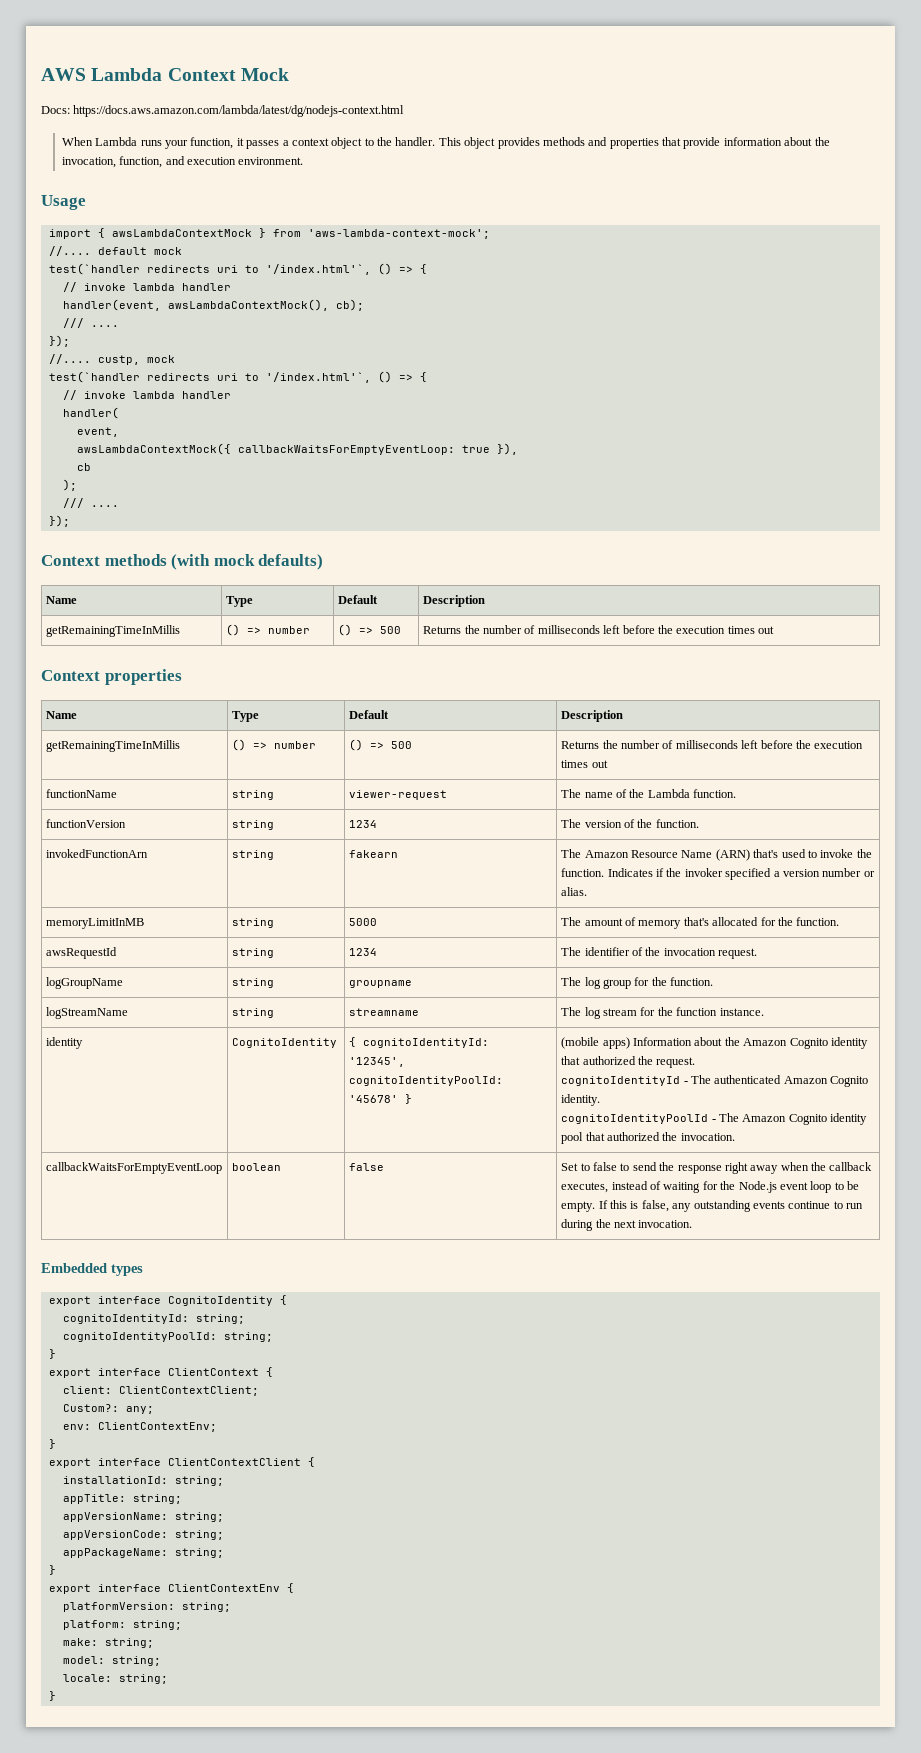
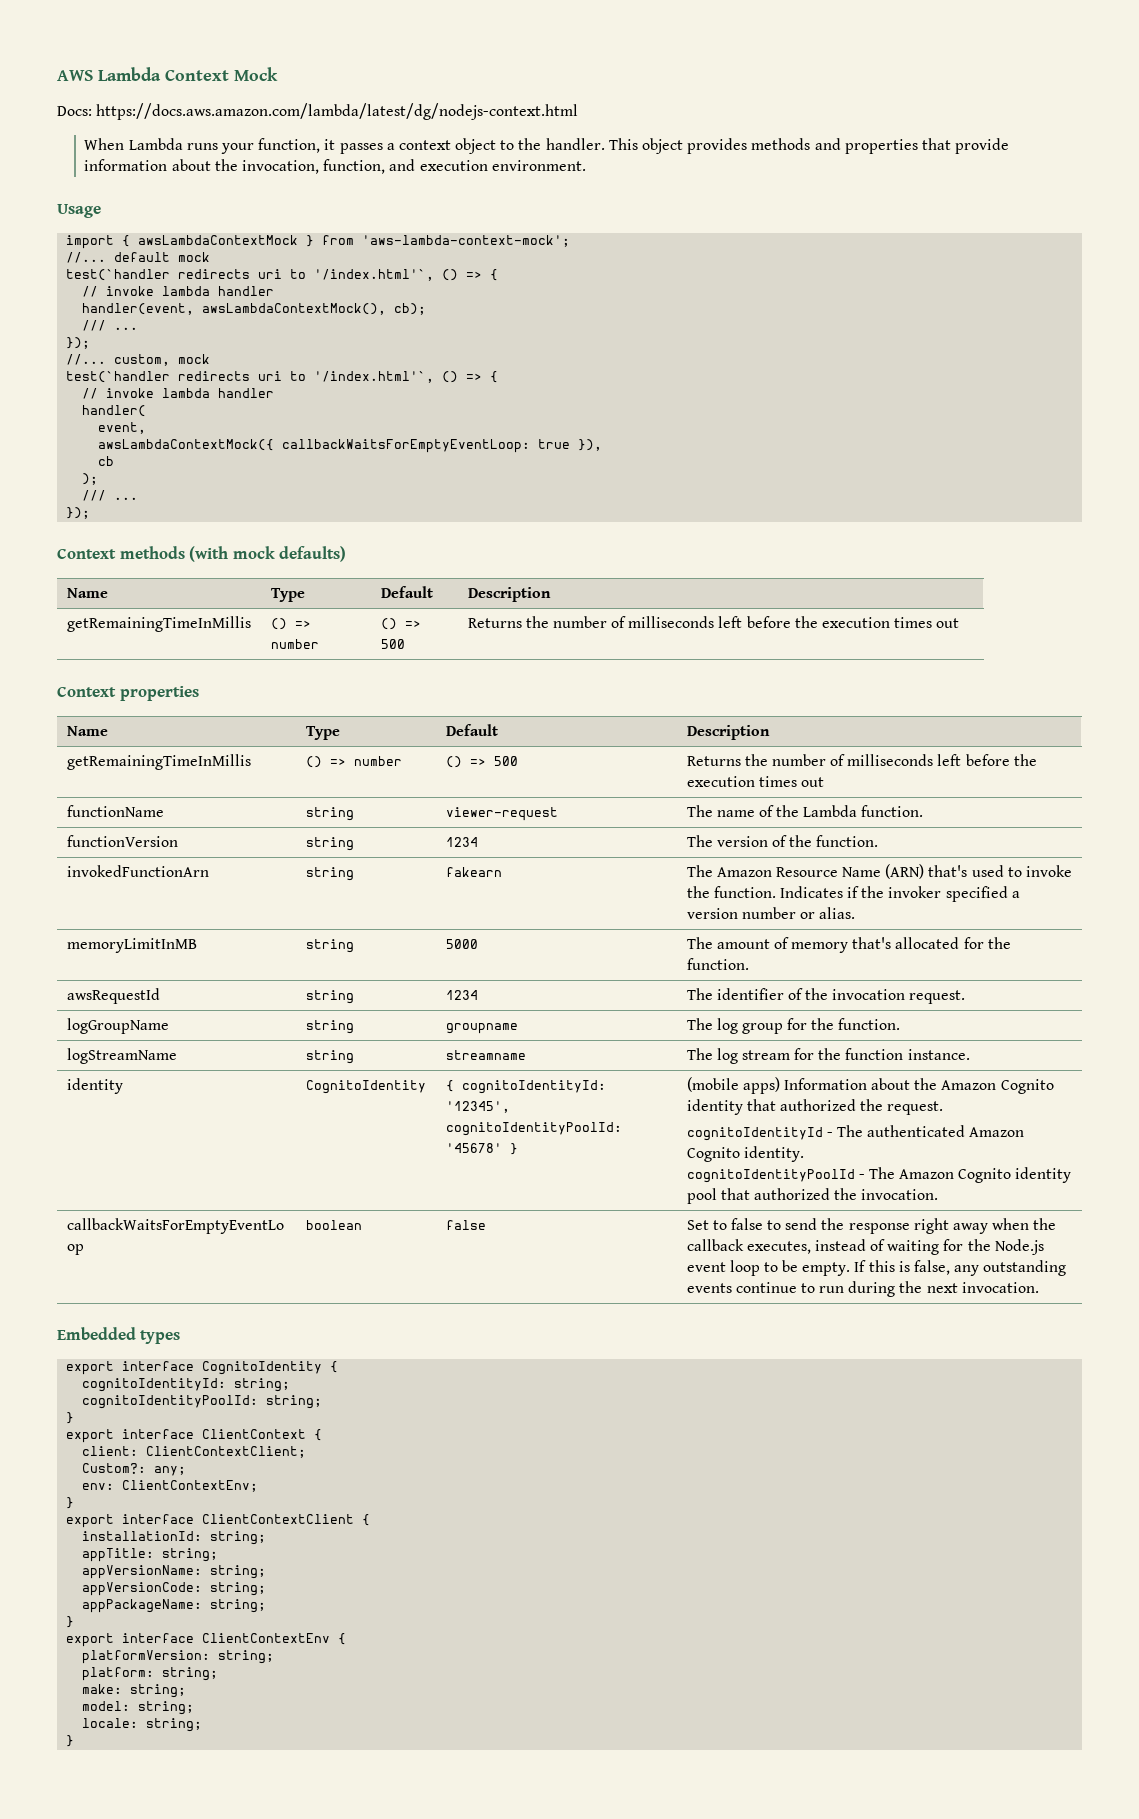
- //.... default mock
+ //... default mock
  handler(event, awsLambdaContextMock(), cb);
- /// ....
+ /// ...
  });
- //.... custp, mock
+ //... custom, mock
  );
- /// ....
+ /// ...

